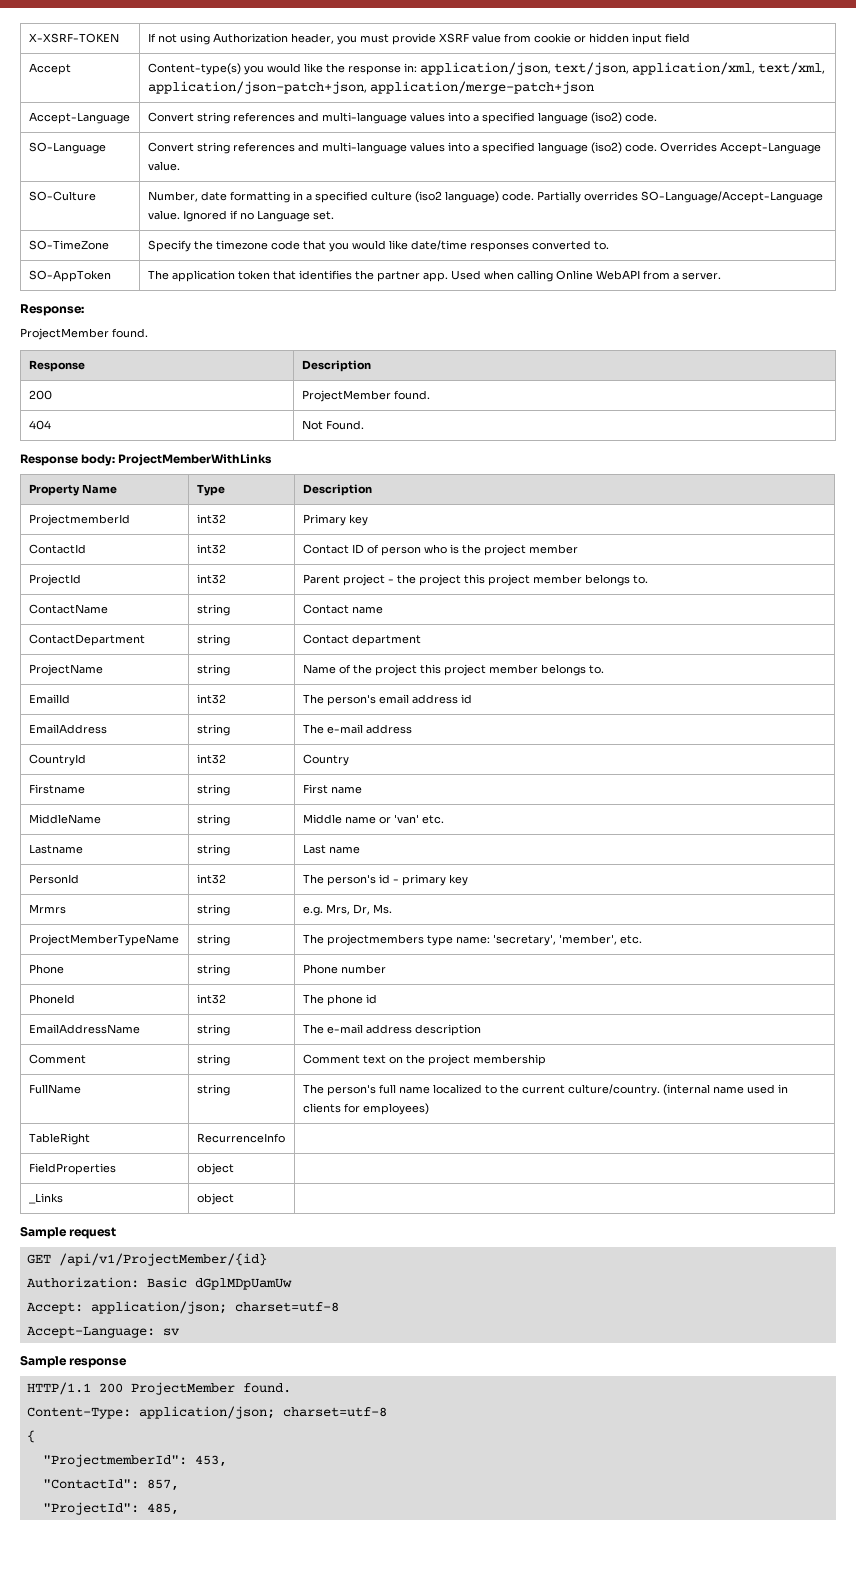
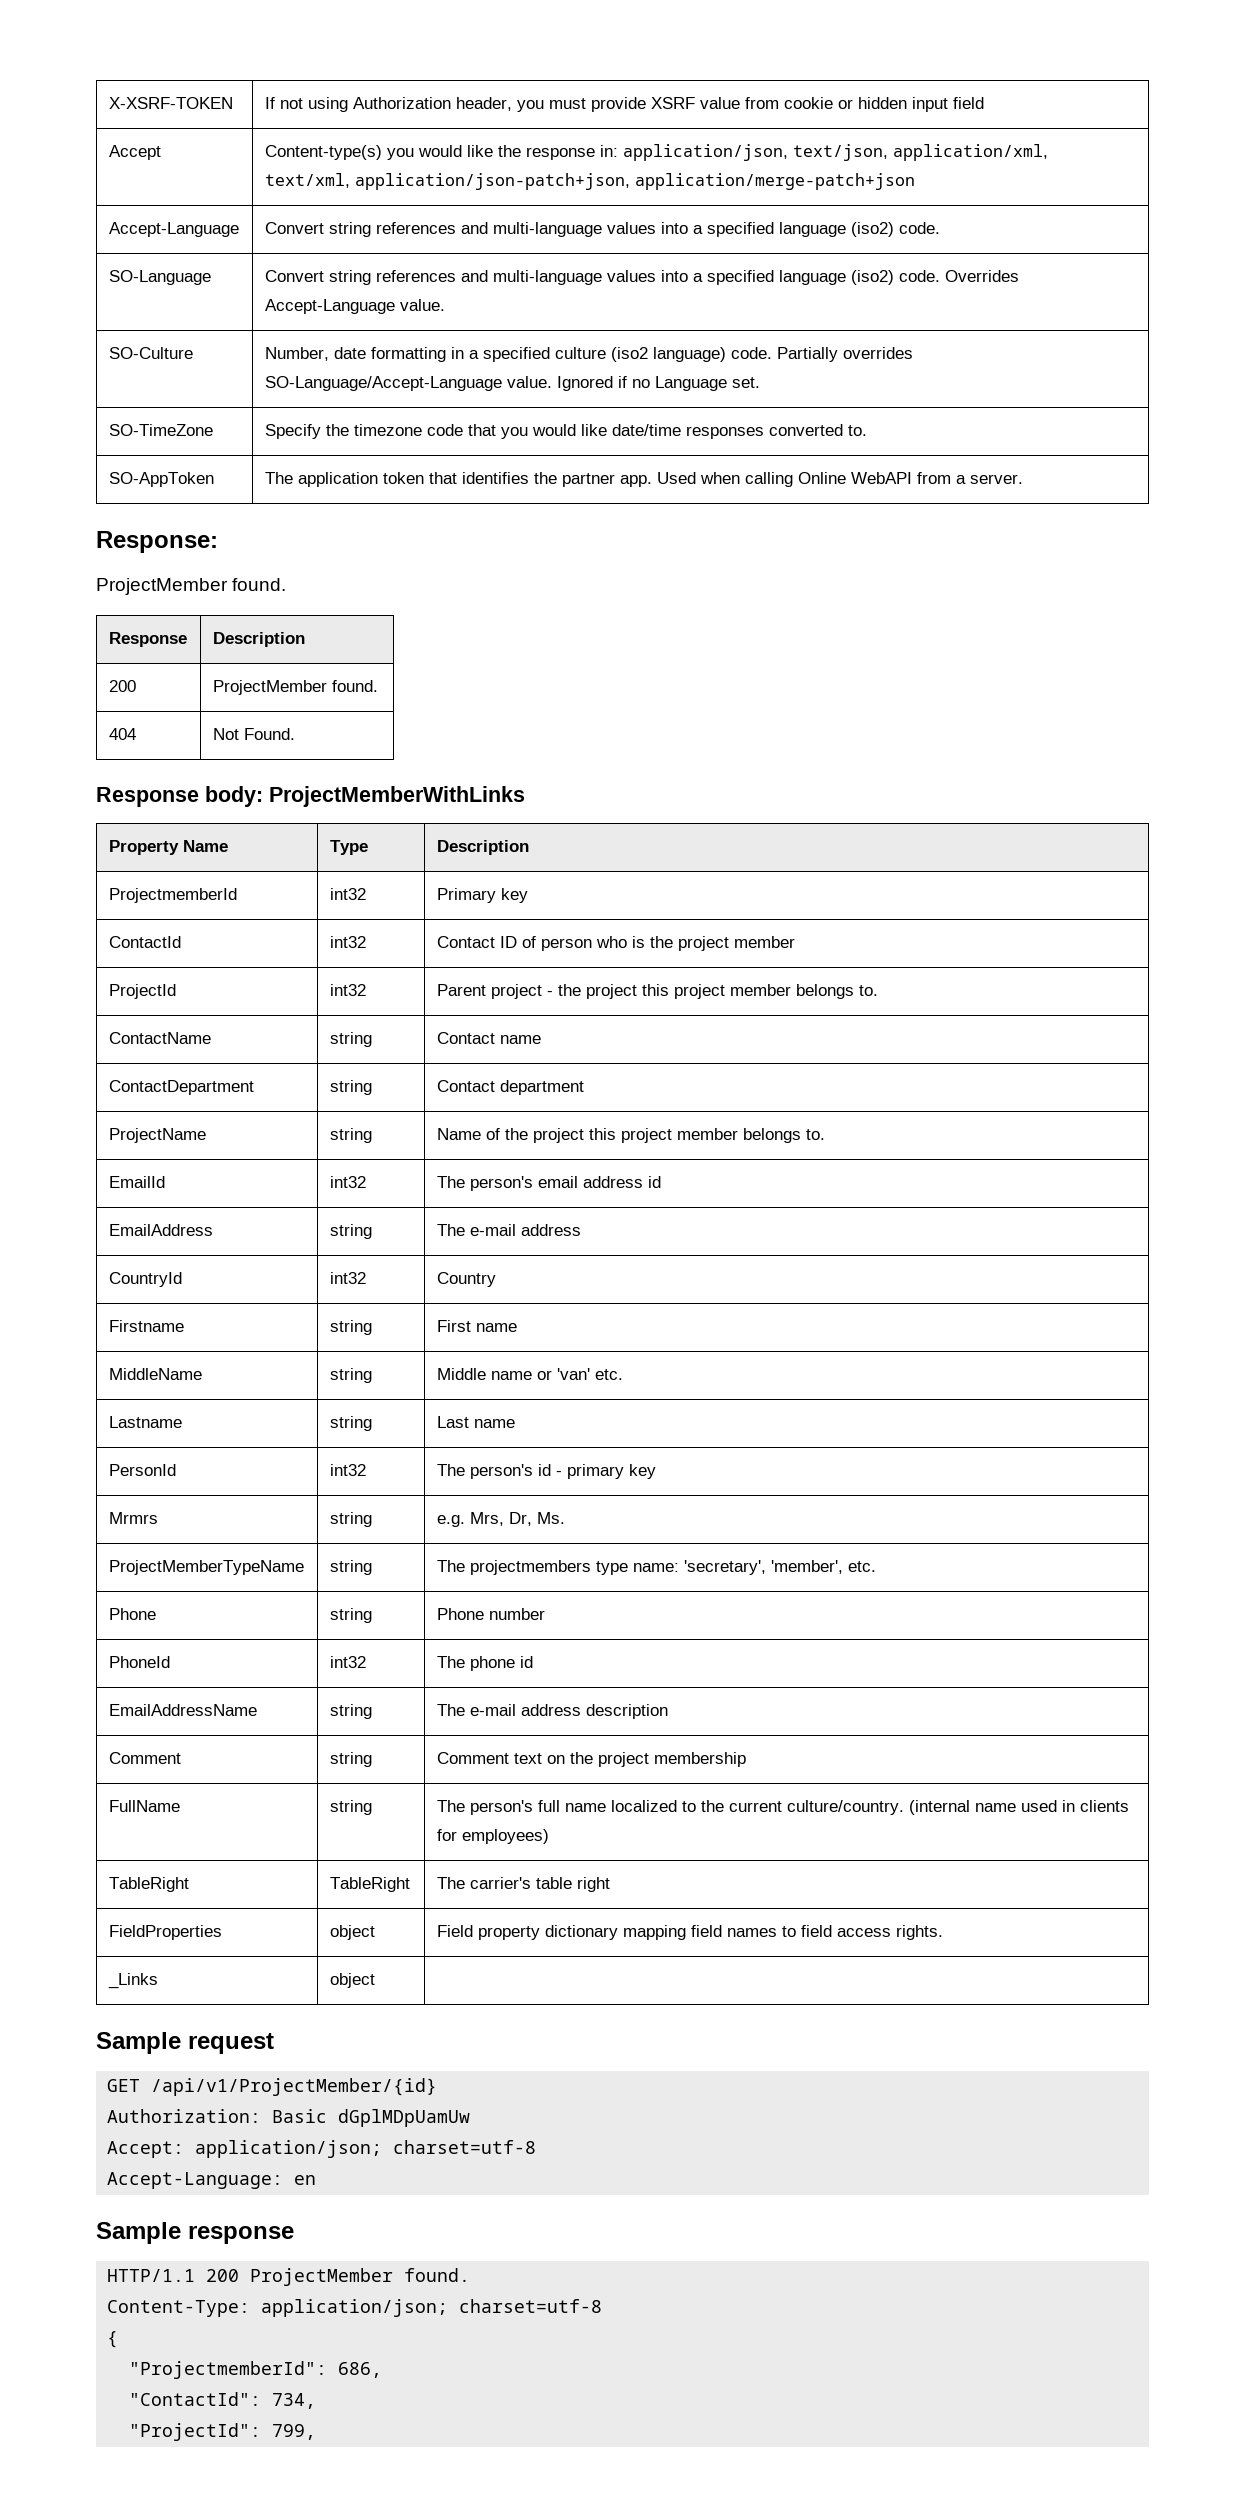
- TableRight | RecurrenceInfo |
- FieldProperties | object |
+ TableRight | TableRight | The carrier's table right
+ FieldProperties | object | Field property dictionary mapping field names to field access rights.
- Accept-Language: sv
+ Accept-Language: en
- "ProjectmemberId": 453,
+ "ProjectmemberId": 686,
- "ContactId": 857,
+ "ContactId": 734,
- "ProjectId": 485,
+ "ProjectId": 799,

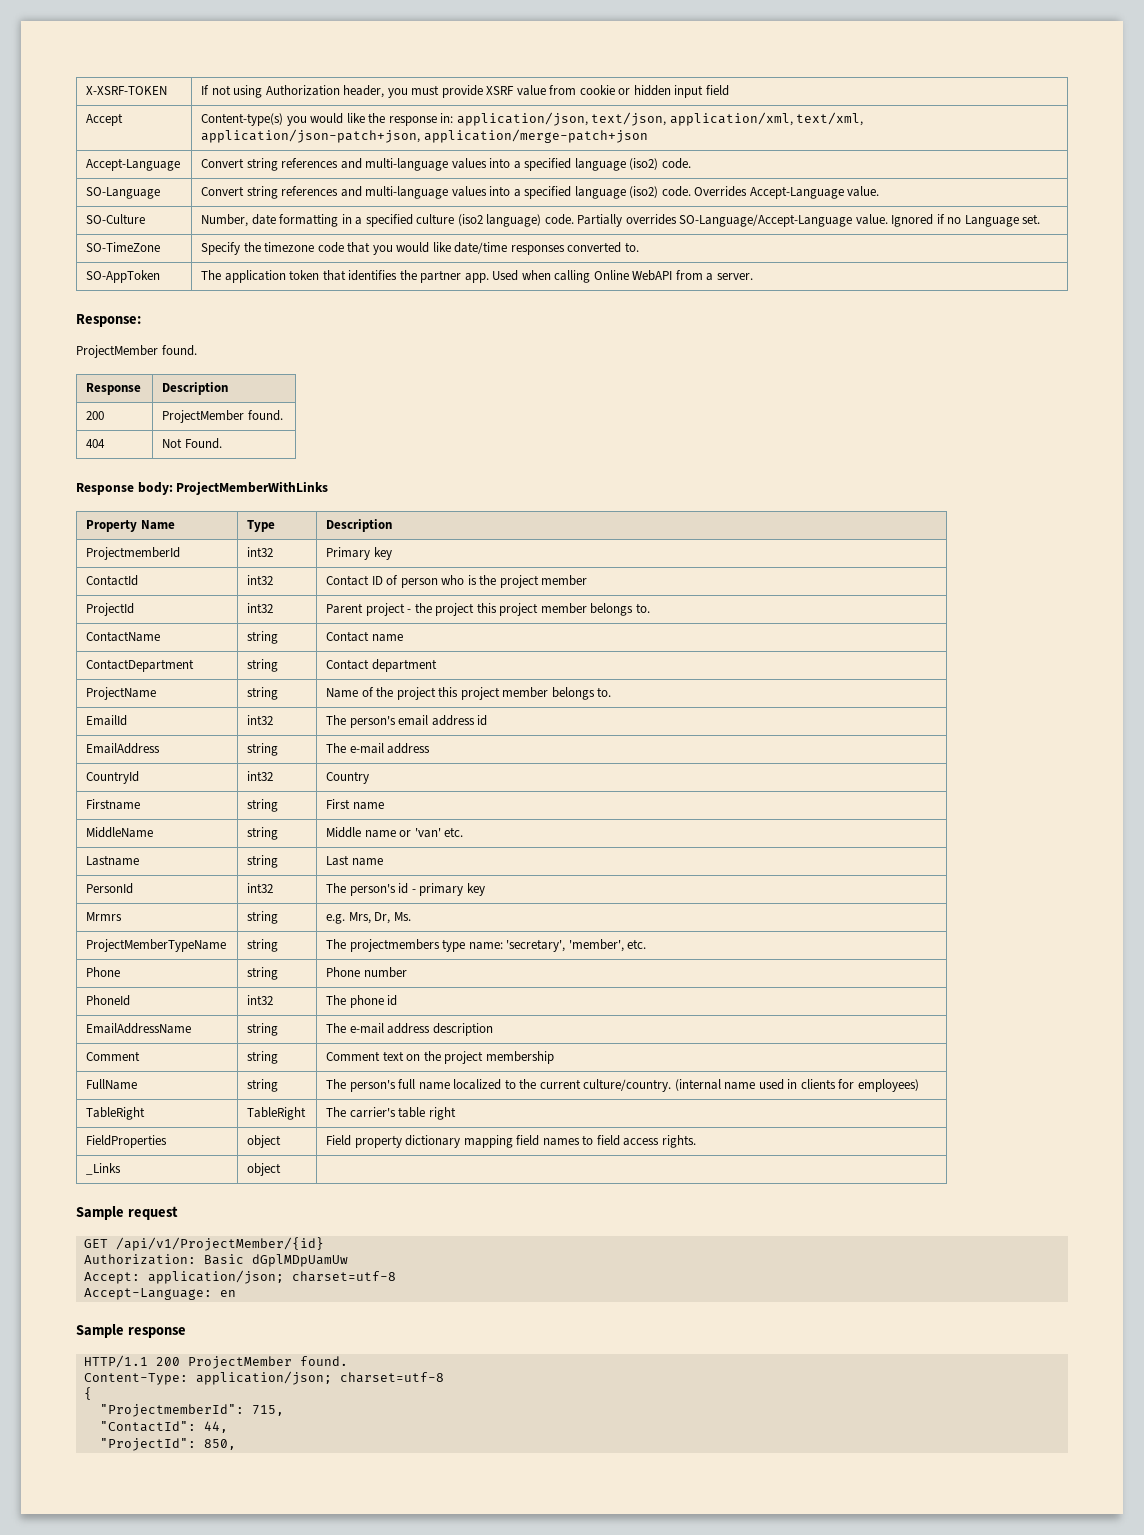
- "ProjectmemberId": 686,
+ "ProjectmemberId": 715,
- "ContactId": 734,
+ "ContactId": 44,
- "ProjectId": 799,
+ "ProjectId": 850,

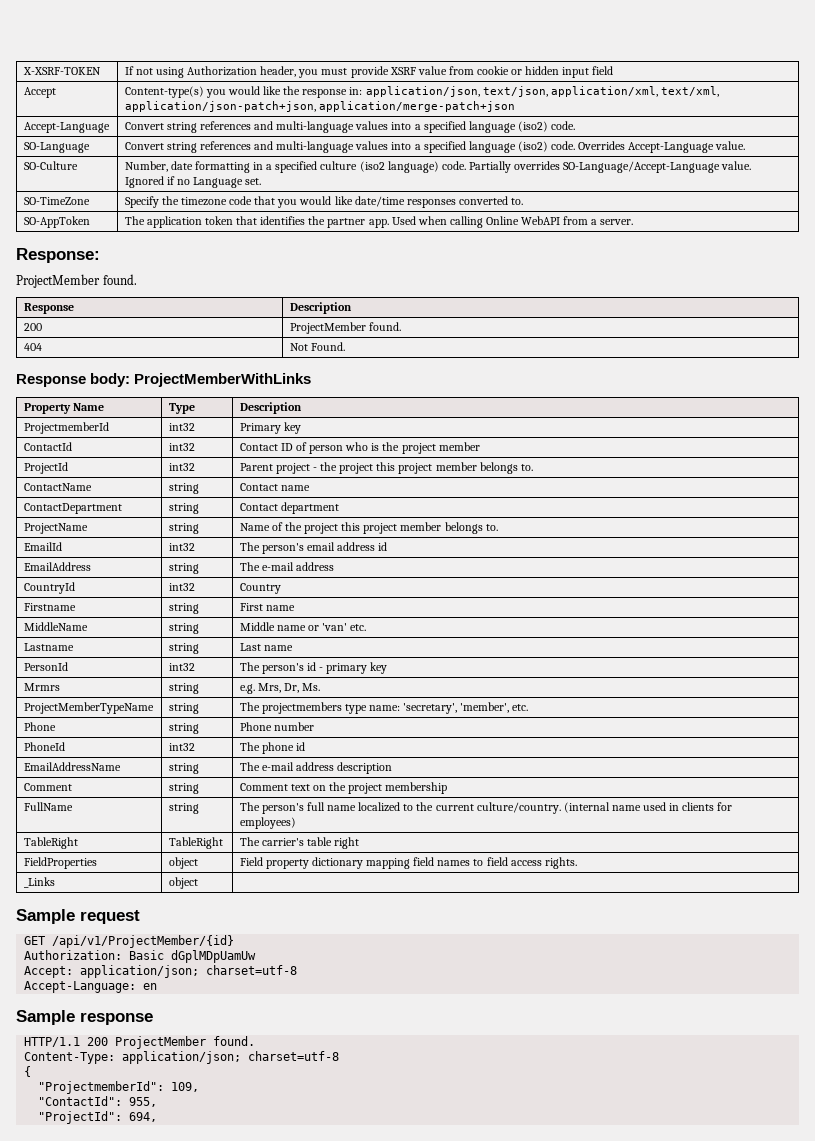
- "ProjectmemberId": 715,
+ "ProjectmemberId": 109,
- "ContactId": 44,
+ "ContactId": 955,
- "ProjectId": 850,
+ "ProjectId": 694,

